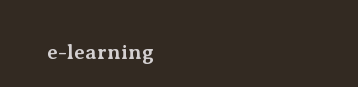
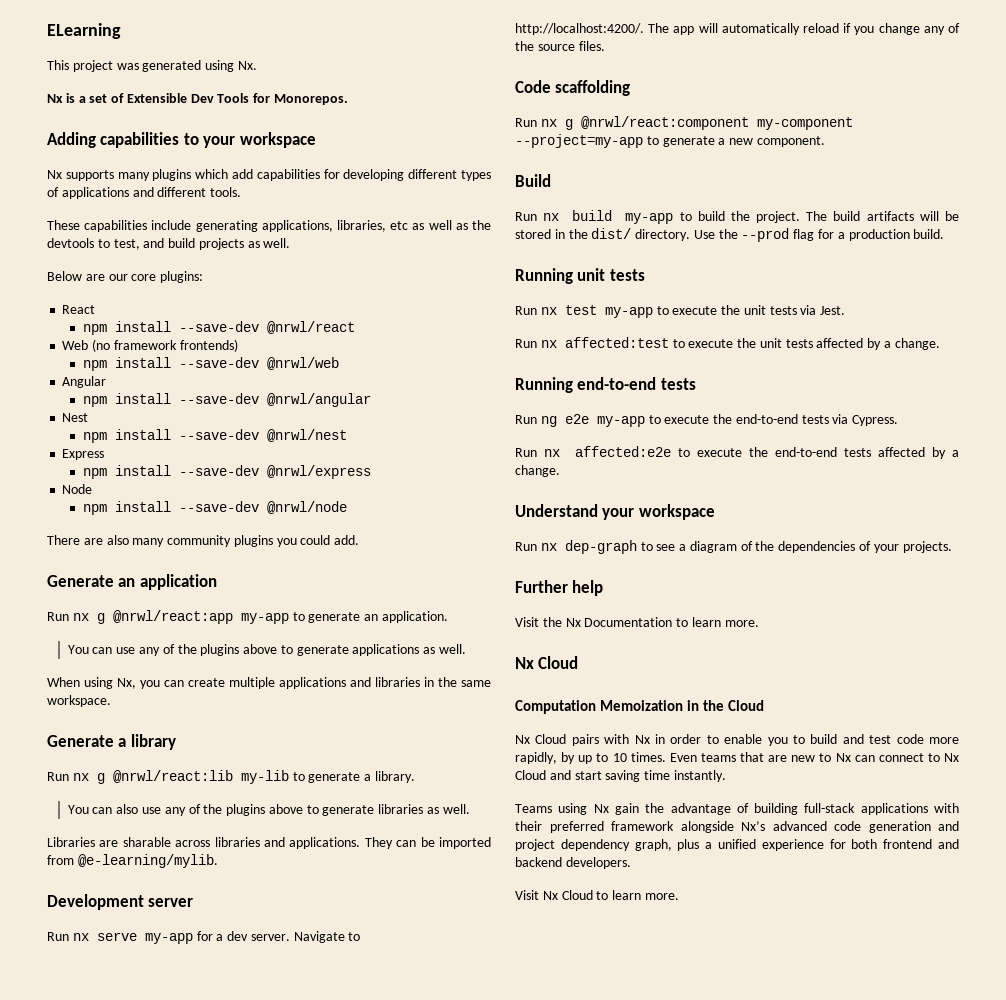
- e-learning
+ ELearning
+ This project was generated using Nx.
+ Nx is a set of Extensible Dev Tools for Monorepos.
+ Adding capabilities to your workspace
+ Nx supports many plugins which add capabilities for developing different types of applications and different tools.
+ These capabilities include generating applications, libraries, etc as well as the devtools to test, and build projects as well.
+ Below are our core plugins:
+ React
+ npm install --save-dev @nrwl/react
+ Web (no framework frontends)
+ npm install --save-dev @nrwl/web
+ Angular
+ npm install --save-dev @nrwl/angular
+ Nest
+ npm install --save-dev @nrwl/nest
+ Express
+ npm install --save-dev @nrwl/express
+ Node
+ npm install --save-dev @nrwl/node
+ There are also many community plugins you could add.
+ Generate an application
+ Run nx g @nrwl/react:app my-app to generate an application.
+ You can use any of the plugins above to generate applications as well.
+ When using Nx, you can create multiple applications and libraries in the same workspace.
+ Generate a library
+ Run nx g @nrwl/react:lib my-lib to generate a library.
+ You can also use any of the plugins above to generate libraries as well.
+ Libraries are sharable across libraries and applications. They can be imported from @e-learning/mylib.
+ Development server
+ Run nx serve my-app for a dev server. Navigate to http://localhost:4200/. The app will automatically reload if you change any of the source files.
+ Code scaffolding
+ Run nx g @nrwl/react:component my-component --project=my-app to generate a new component.
+ Build
+ Run nx build my-app to build the project. The build artifacts will be stored in the dist/ directory. Use the --prod flag for a production build.
+ Running unit tests
+ Run nx test my-app to execute the unit tests via Jest.
+ Run nx affected:test to execute the unit tests affected by a change.
+ Running end-to-end tests
+ Run ng e2e my-app to execute the end-to-end tests via Cypress.
+ Run nx affected:e2e to execute the end-to-end tests affected by a change.
+ Understand your workspace
+ Run nx dep-graph to see a diagram of the dependencies of your projects.
+ Further help
+ Visit the Nx Documentation to learn more.
+ Nx Cloud
+ Computation Memoization in the Cloud
+ Nx Cloud pairs with Nx in order to enable you to build and test code more rapidly, by up to 10 times. Even teams that are new to Nx can connect to Nx Cloud and start saving time instantly.
+ Teams using Nx gain the advantage of building full-stack applications with their preferred framework alongside Nx’s advanced code generation and project dependency graph, plus a unified experience for both frontend and backend developers.
+ Visit Nx Cloud to learn more.

